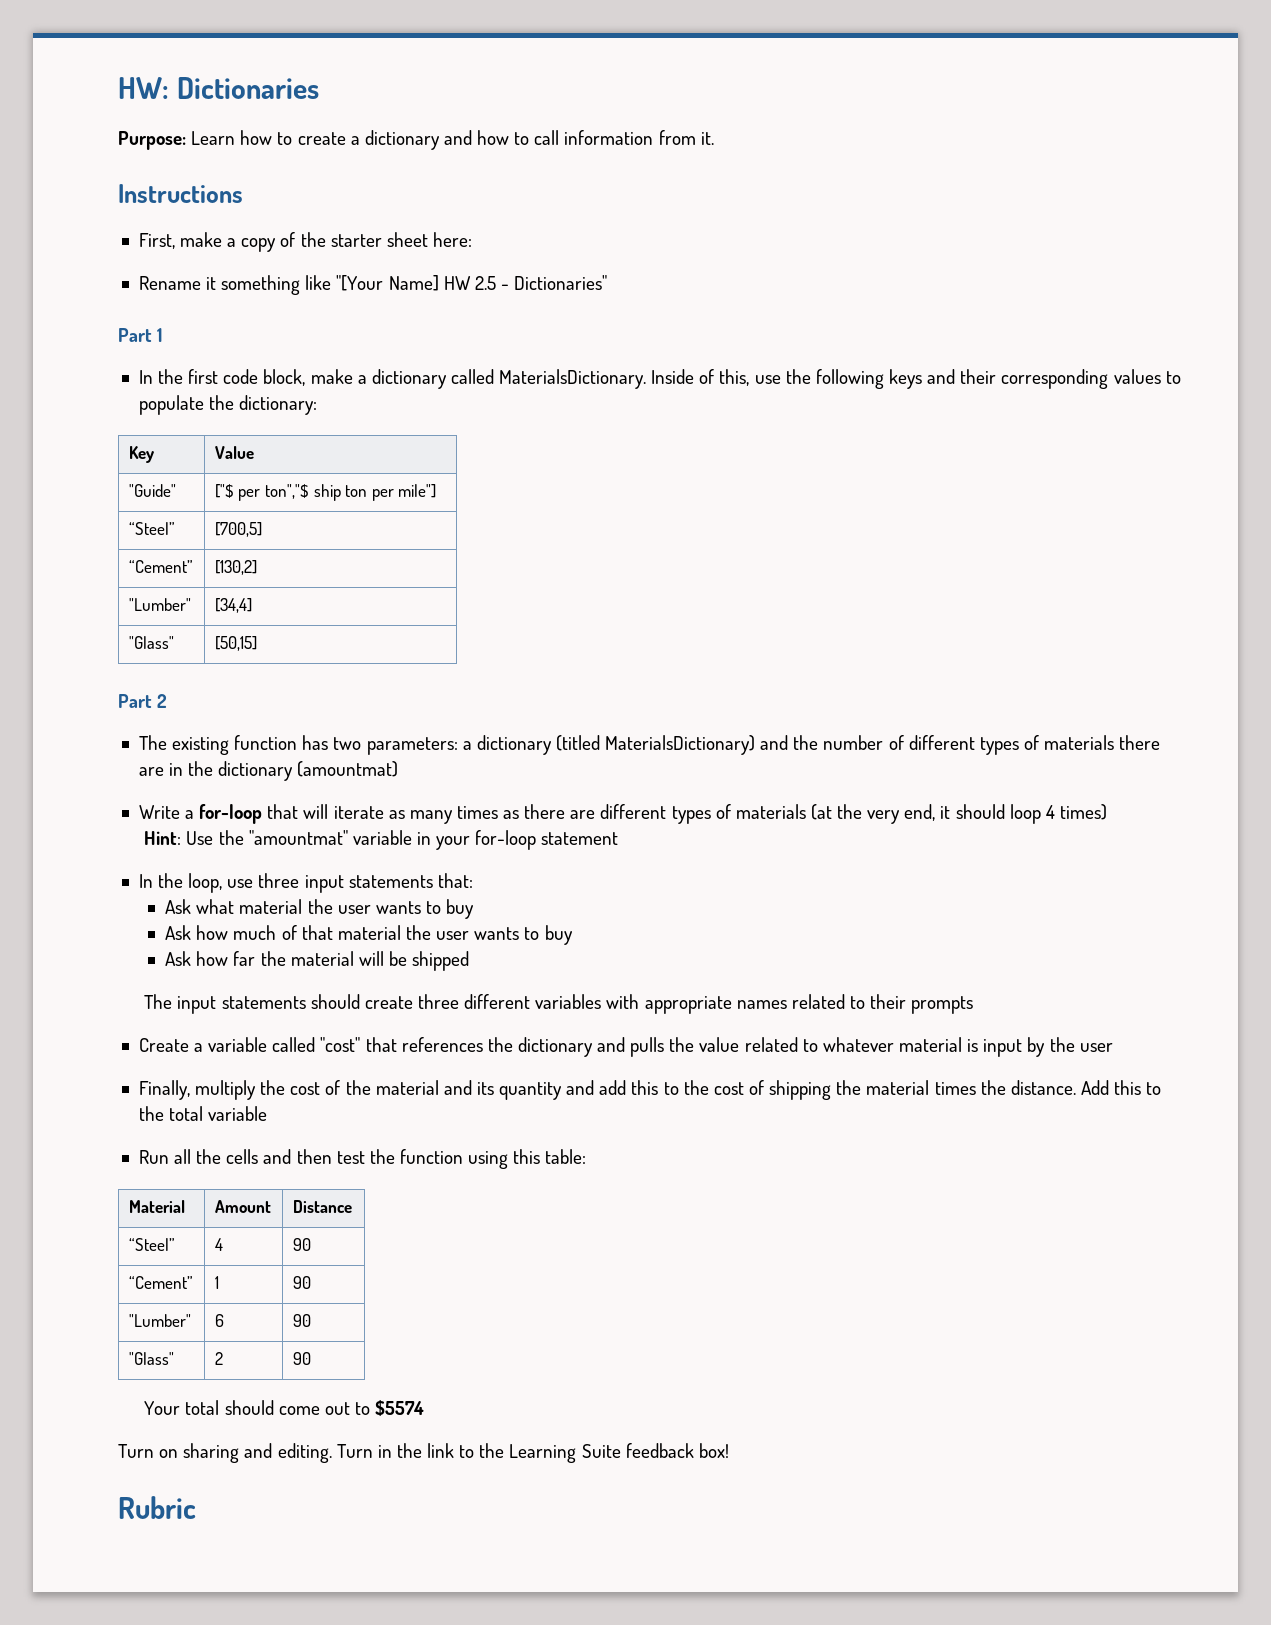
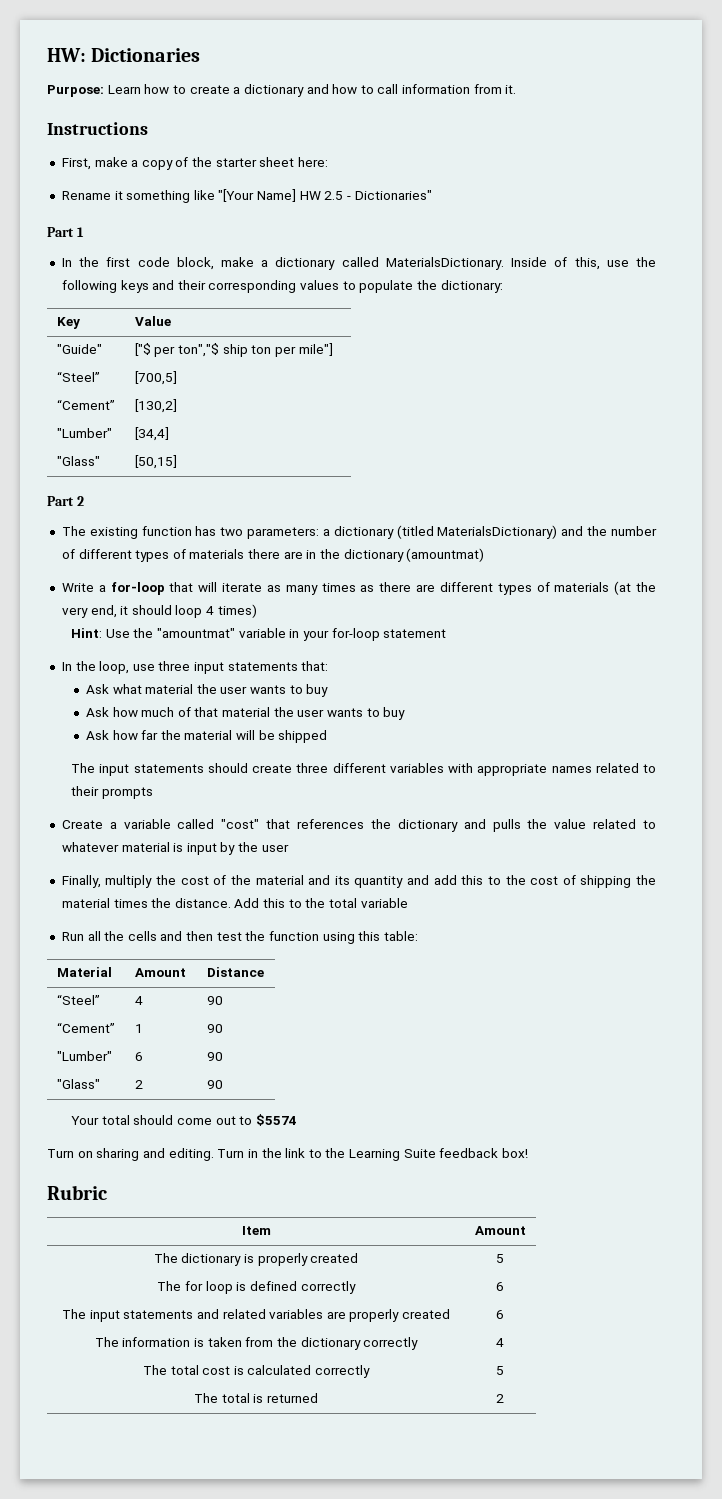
+ Item | Amount
+ The dictionary is properly created | 5
+ The for loop is defined correctly | 6
+ The input statements and related variables are properly created | 6
+ The information is taken from the dictionary correctly | 4
+ The total cost is calculated correctly | 5
+ The total is returned | 2

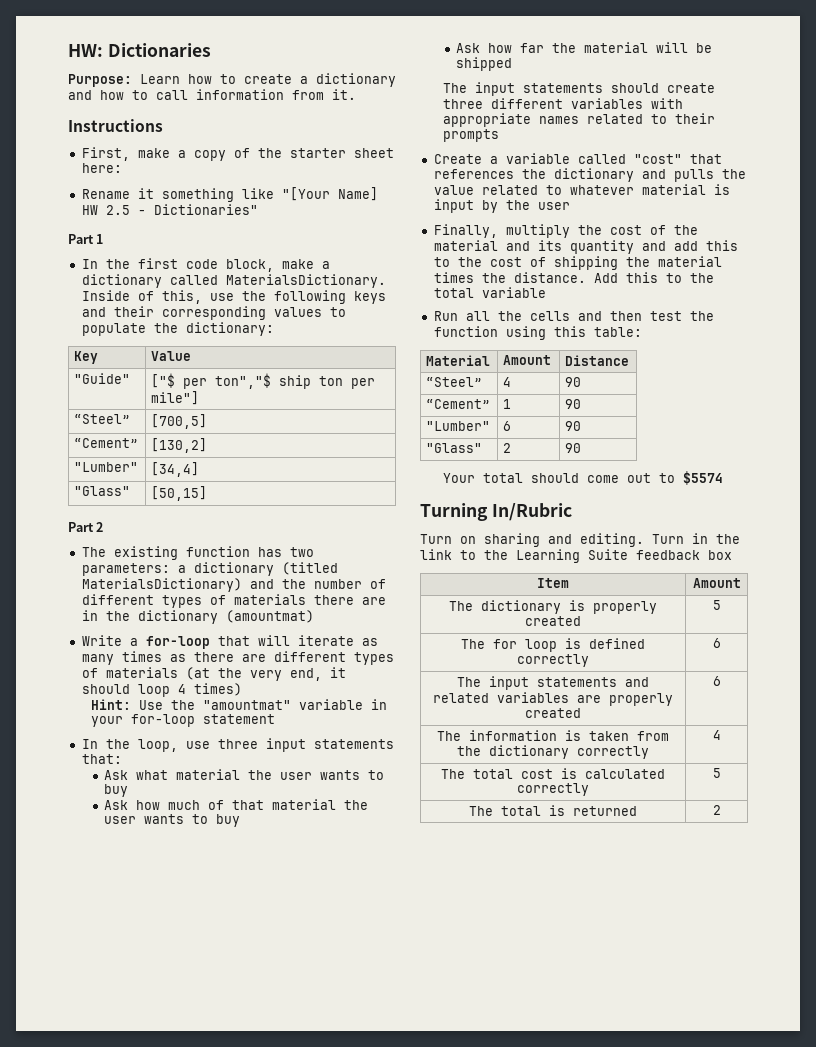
+ Turning In/Rubric
- Turn in the link to the Learning Suite feedback box!
- Rubric
+ Turn in the link to the Learning Suite feedback box

